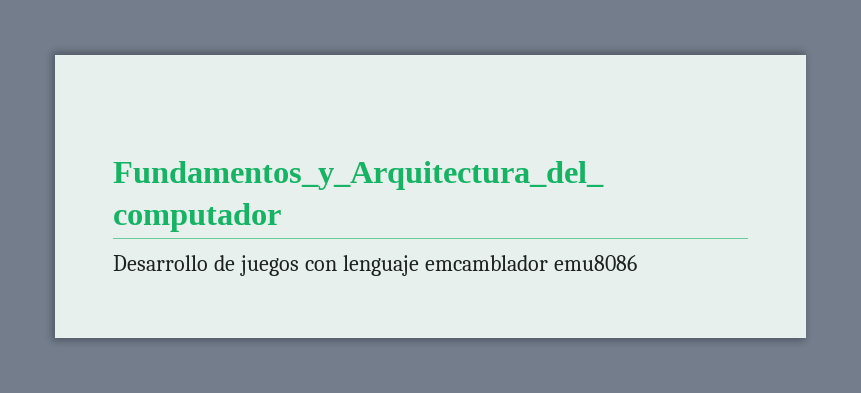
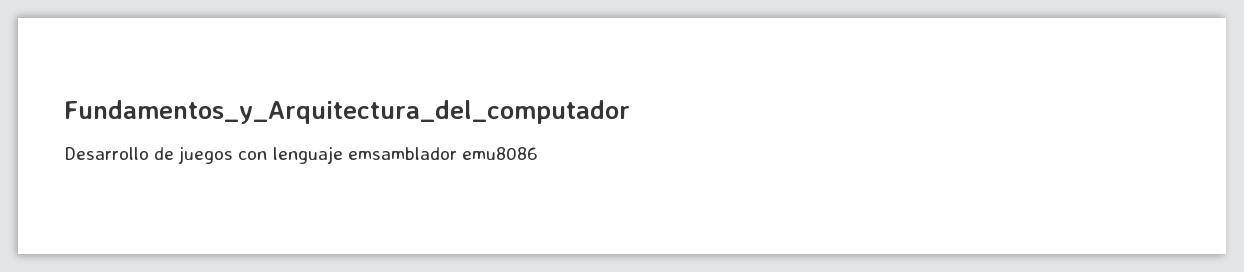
- Desarrollo de juegos con lenguaje emcamblador emu8086
+ Desarrollo de juegos con lenguaje emsamblador emu8086

